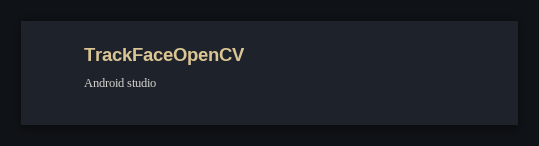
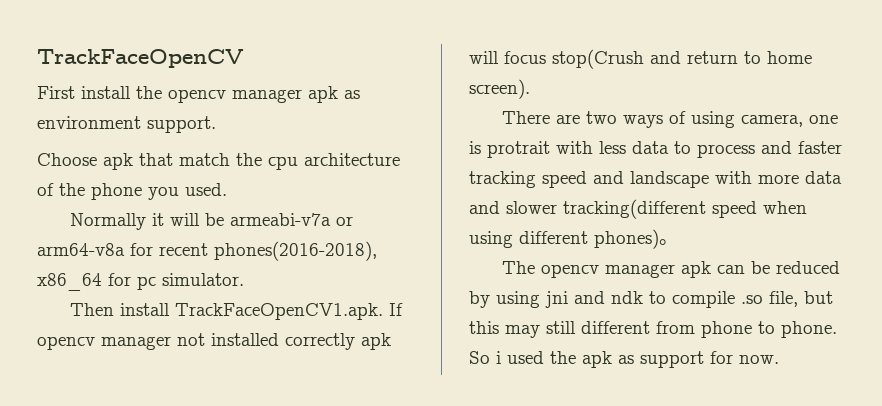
- Android studio
+ First install the opencv manager apk as environment support.
+ Choose apk that match the cpu architecture of the phone you used.
+ Normally it will be armeabi-v7a or arm64-v8a for recent phones(2016-2018), x86_64 for pc simulator.
+ Then install TrackFaceOpenCV1.apk. If opencv manager not installed correctly apk will focus stop(Crush and return to home screen).
+ There are two ways of using camera, one is protrait with less data to process and faster tracking speed and landscape with more data and slower tracking(different speed when using different phones)。
+ The opencv manager apk can be reduced by using jni and ndk to compile .so file, but this may still different from phone to phone. So i used the apk as support for now.

